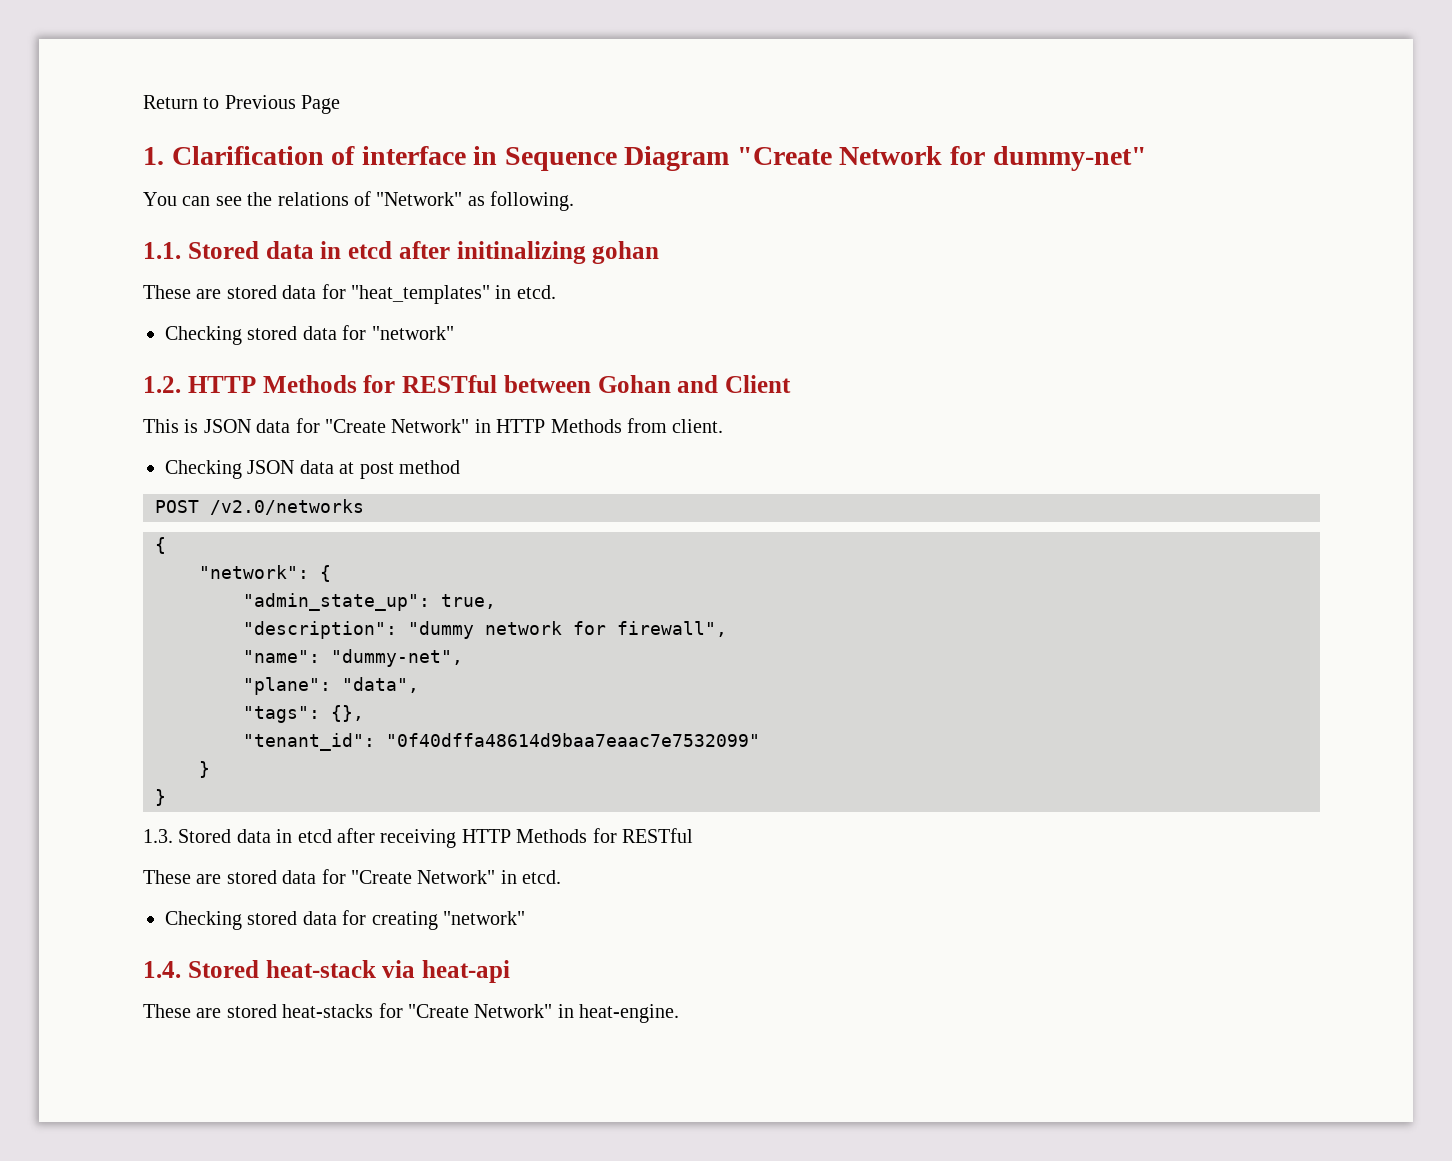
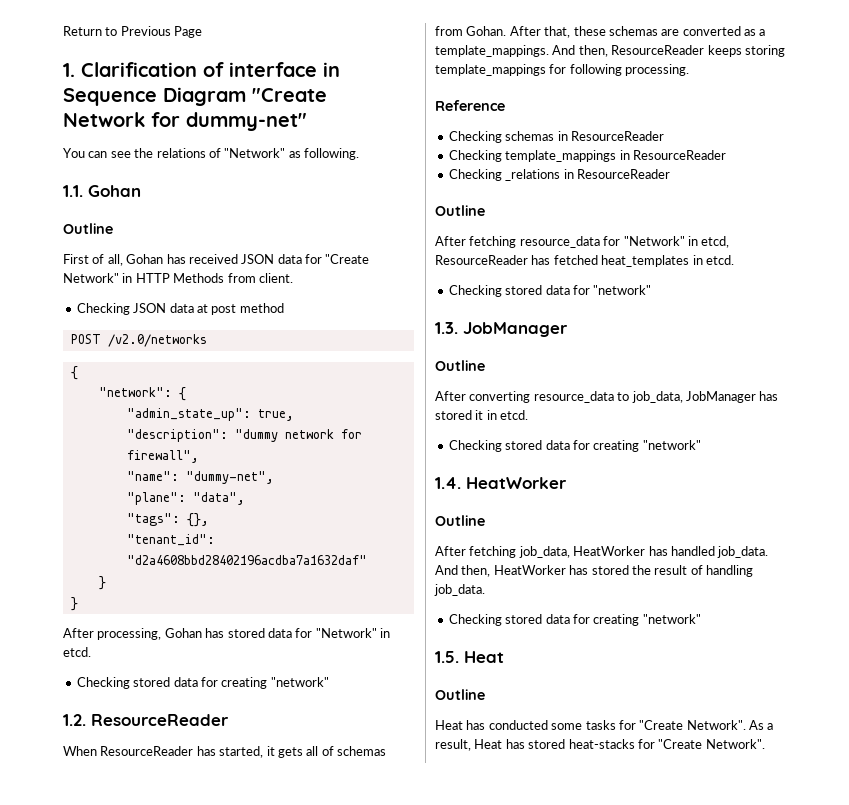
- 1.1. Stored data in etcd after initinalizing gohan
- These are stored data for "heat_templates" in etcd.
- Checking stored data for "network"
- 1.2. HTTP Methods for RESTful between Gohan and Client
- This is JSON data for "Create Network" in HTTP Methods from client.
+ 1.1. Gohan
+ Outline
+ First of all, Gohan has received JSON data for "Create Network" in HTTP Methods from client.
- "tenant_id": "0f40dffa48614d9baa7eaac7e7532099"
+ "tenant_id": "d2a4608bbd28402196acdba7a1632daf"
- 1.3. Stored data in etcd after receiving HTTP Methods for RESTful
- These are stored data for "Create Network" in etcd.
+ After processing, Gohan has stored data for "Network" in etcd.
+ Checking stored data for creating "network"
+ 1.2. ResourceReader
+ When ResourceReader has started, it gets all of schemas from Gohan. After that, these schemas are converted as a template_mappings. And then, ResourceReader keeps storing template_mappings for following processing.
+ Reference
+ Checking schemas in ResourceReader
+ Checking template_mappings in ResourceReader
+ Checking _relations in ResourceReader
+ Outline
+ After fetching resource_data for "Network" in etcd, ResourceReader has fetched heat_templates in etcd.
+ Checking stored data for "network"
+ 1.3. JobManager
+ Outline
+ After converting resource_data to job_data, JobManager has stored it in etcd.
- 1.4. Stored heat-stack via heat-api
- These are stored heat-stacks for "Create Network" in heat-engine.
+ 1.4. HeatWorker
+ Outline
+ After fetching job_data, HeatWorker has handled job_data. And then, HeatWorker has stored the result of handling job_data.
+ Checking stored data for creating "network"
+ 1.5. Heat
+ Outline
+ Heat has conducted some tasks for "Create Network". As a result, Heat has stored heat-stacks for "Create Network".

